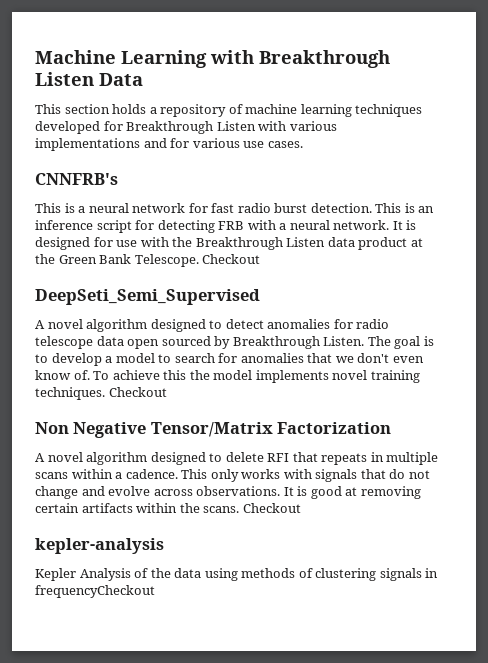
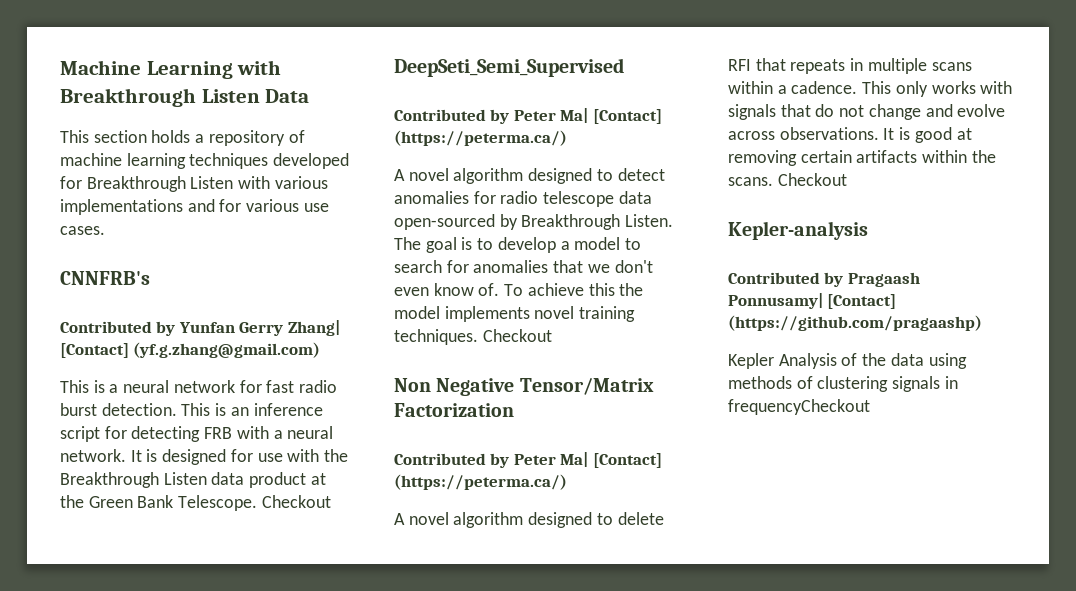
+ Contributed by Yunfan Gerry Zhang| [Contact] (yf.g.zhang@gmail.com)
  DeepSeti_Semi_Supervised
+ Contributed by Peter Ma| [Contact] (https://peterma.ca/)
- A novel algorithm designed to detect anomalies for radio telescope data open sourced by Breakthrough Listen.
+ A novel algorithm designed to detect anomalies for radio telescope data open-sourced by Breakthrough Listen.
  Non Negative Tensor/Matrix Factorization
+ Contributed by Peter Ma| [Contact] (https://peterma.ca/)
- kepler-analysis
+ Kepler-analysis
+ Contributed by Pragaash Ponnusamy| [Contact] (https://github.com/pragaashp)

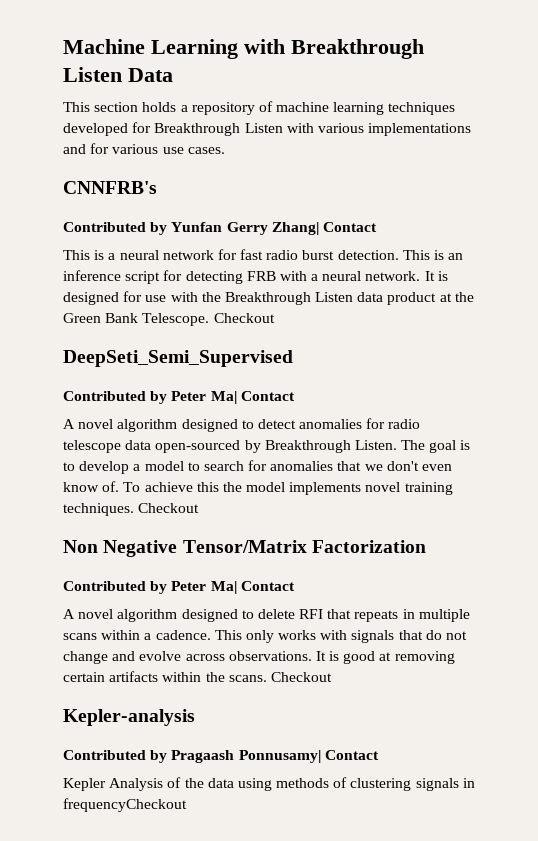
- Contributed by Yunfan Gerry Zhang| [Contact] (yf.g.zhang@gmail.com)
+ Contributed by Yunfan Gerry Zhang| Contact
  DeepSeti_Semi_Supervised
- Contributed by Peter Ma| [Contact] (https://peterma.ca/)
+ Contributed by Peter Ma| Contact
  Non Negative Tensor/Matrix Factorization
- Contributed by Peter Ma| [Contact] (https://peterma.ca/)
+ Contributed by Peter Ma| Contact
- Contributed by Pragaash Ponnusamy| [Contact] (https://github.com/pragaashp)
+ Contributed by Pragaash Ponnusamy| Contact

